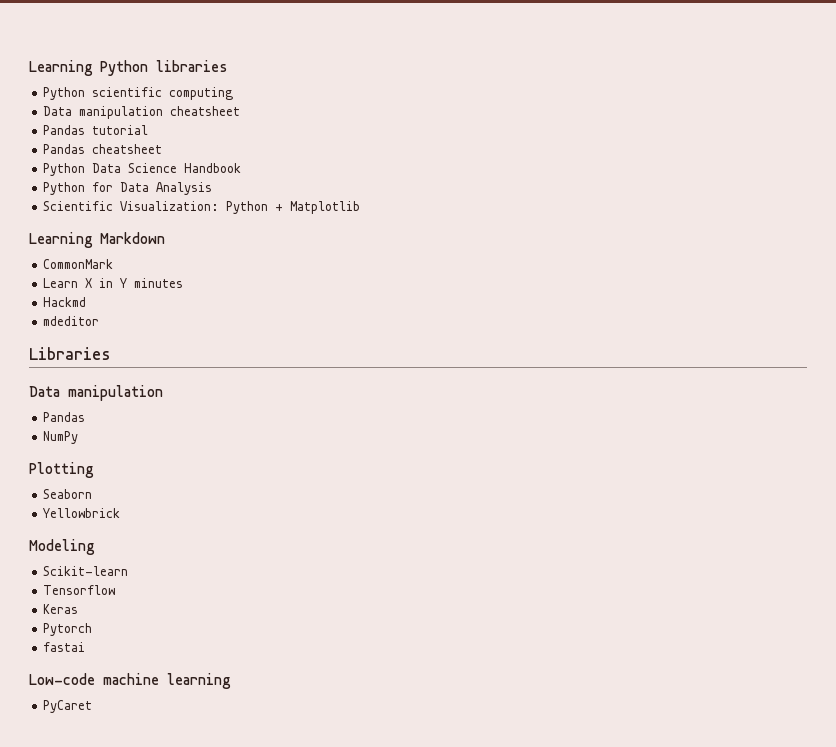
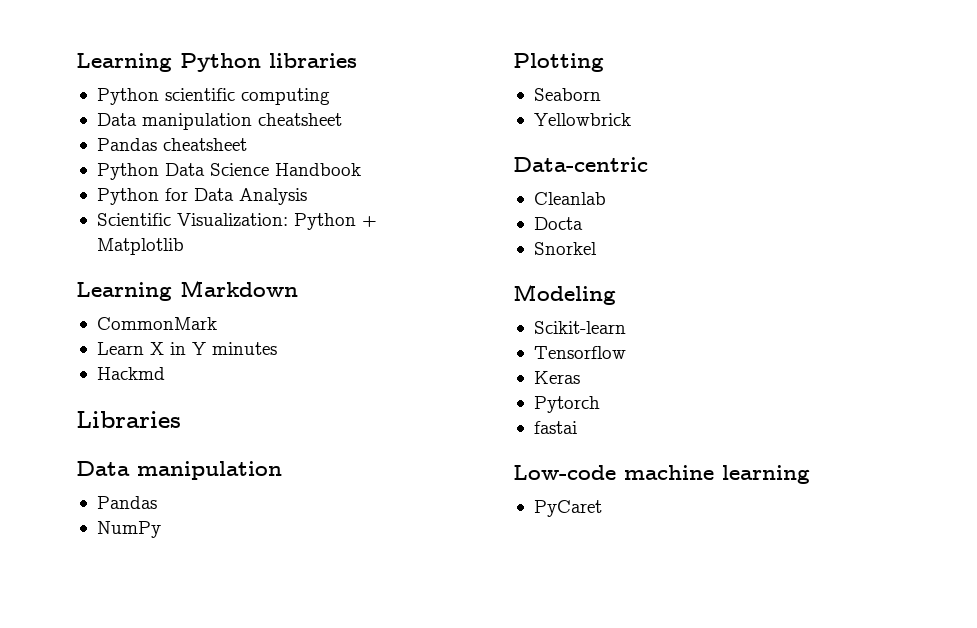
- Pandas tutorial
- mdeditor
+ Data-centric
+ Cleanlab
+ Docta
+ Snorkel

